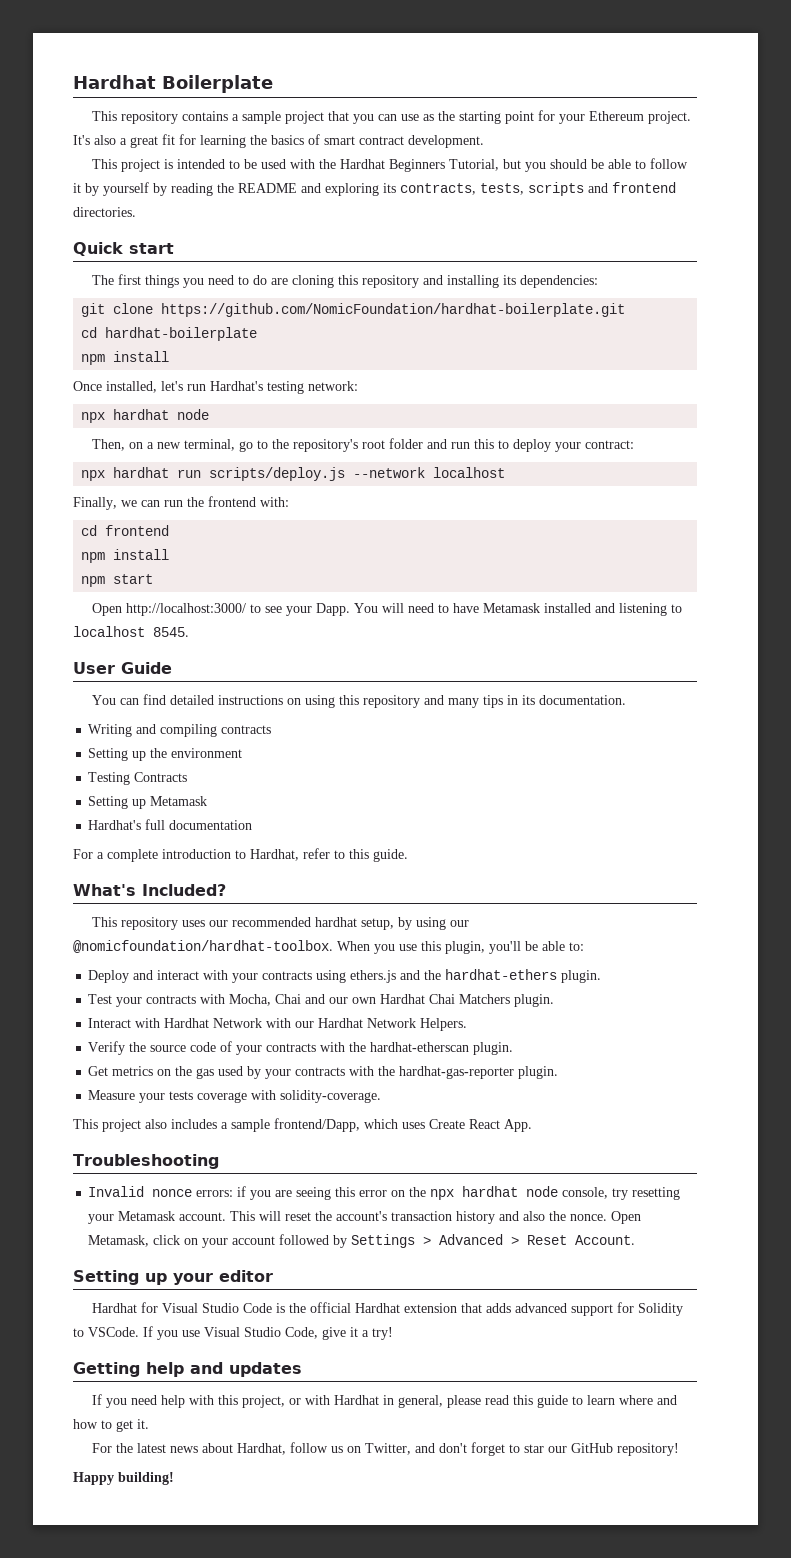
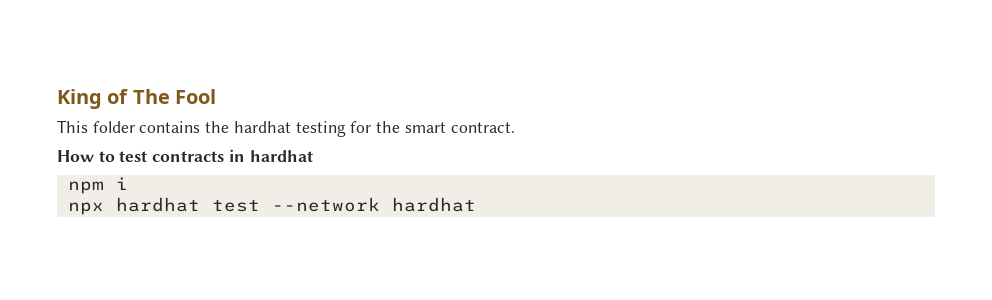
- Hardhat Boilerplate
- This repository contains a sample project that you can use as the starting point for your Ethereum project. It's also a great fit for learning the basics of smart contract development.
- This project is intended to be used with the Hardhat Beginners Tutorial, but you should be able to follow it by yourself by reading the README and exploring its contracts, tests, scripts and frontend directories.
- Quick start
- The first things you need to do are cloning this repository and installing its dependencies:
- git clone https://github.com/NomicFoundation/hardhat-boilerplate.git
- cd hardhat-boilerplate
- npm install
- Once installed, let's run Hardhat's testing network:
- npx hardhat node
- Then, on a new terminal, go to the repository's root folder and run this to deploy your contract:
- npx hardhat run scripts/deploy.js --network localhost
- Finally, we can run the frontend with:
- cd frontend
- npm install
- npm start
- Open http://localhost:3000/ to see your Dapp. You will need to have Metamask installed and listening to localhost 8545.
- User Guide
- You can find detailed instructions on using this repository and many tips in its documentation.
- Writing and compiling contracts
- Setting up the environment
- Testing Contracts
- Setting up Metamask
- Hardhat's full documentation
- For a complete introduction to Hardhat, refer to this guide.
- What's Included?
- This repository uses our recommended hardhat setup, by using our @nomicfoundation/hardhat-toolbox. When you use this plugin, you'll be able to:
- Deploy and interact with your contracts using ethers.js and the hardhat-ethers plugin.
- Test your contracts with Mocha, Chai and our own Hardhat Chai Matchers plugin.
- Interact with Hardhat Network with our Hardhat Network Helpers.
- Verify the source code of your contracts with the hardhat-etherscan plugin.
- Get metrics on the gas used by your contracts with the hardhat-gas-reporter plugin.
- Measure your tests coverage with solidity-coverage.
- This project also includes a sample frontend/Dapp, which uses Create React App.
- Troubleshooting
- Invalid nonce errors: if you are seeing this error on the npx hardhat node console, try resetting your Metamask account. This will reset the account's transaction history and also the nonce. Open Metamask, click on your account followed by Settings > Advanced > Reset Account.
- Setting up your editor
- Hardhat for Visual Studio Code is the official Hardhat extension that adds advanced support for Solidity to VSCode. If you use Visual Studio Code, give it a try!
- Getting help and updates
- If you need help with this project, or with Hardhat in general, please read this guide to learn where and how to get it.
- For the latest news about Hardhat, follow us on Twitter, and don't forget to star our GitHub repository!
- Happy building!
+ King of The Fool
+ This folder contains the hardhat testing for the smart contract.
+ How to test contracts in hardhat
+ npm i
+ npx hardhat test --network hardhat

